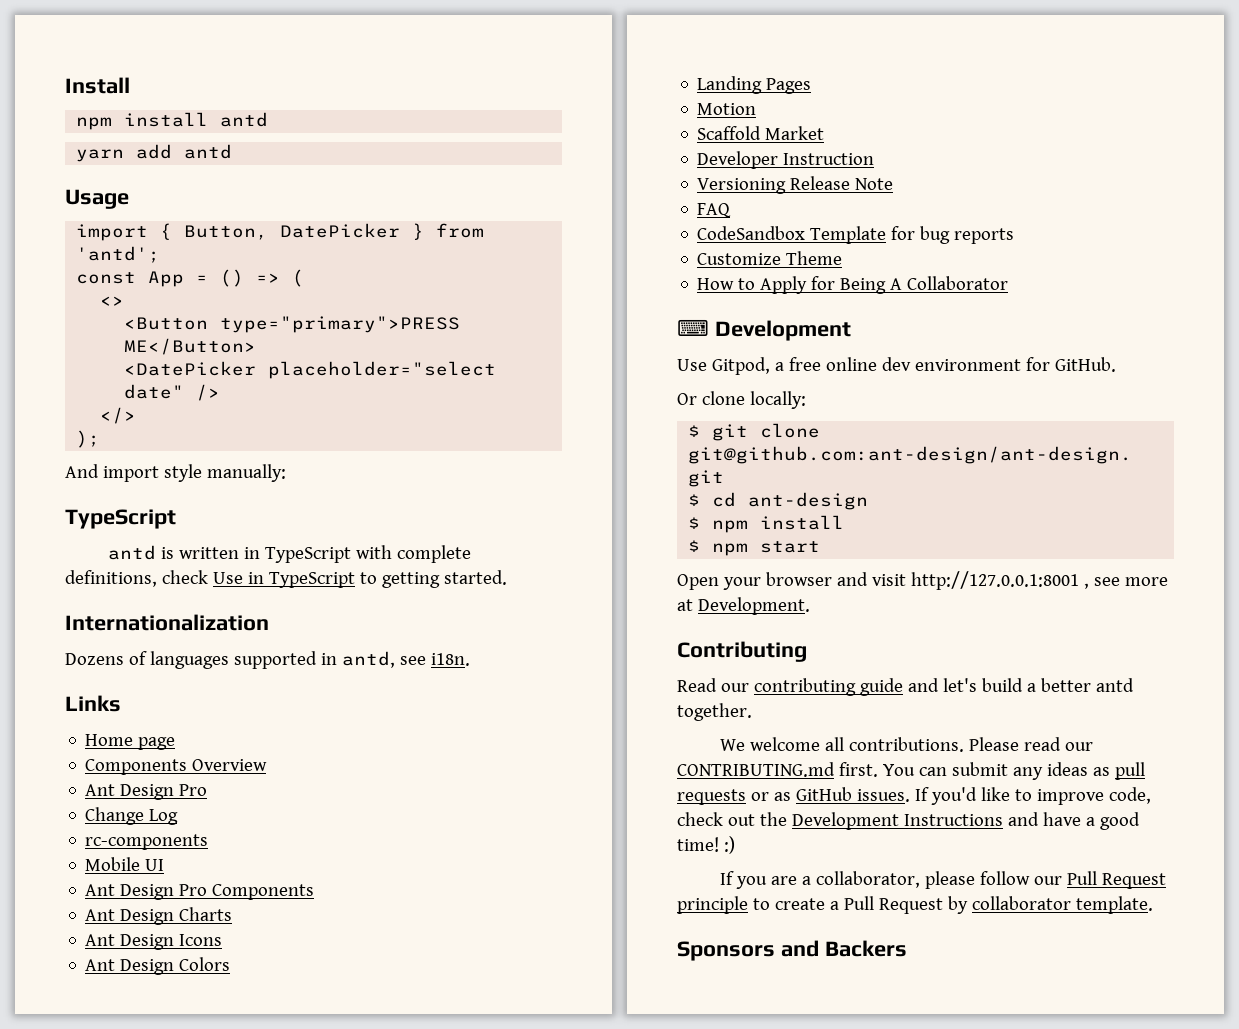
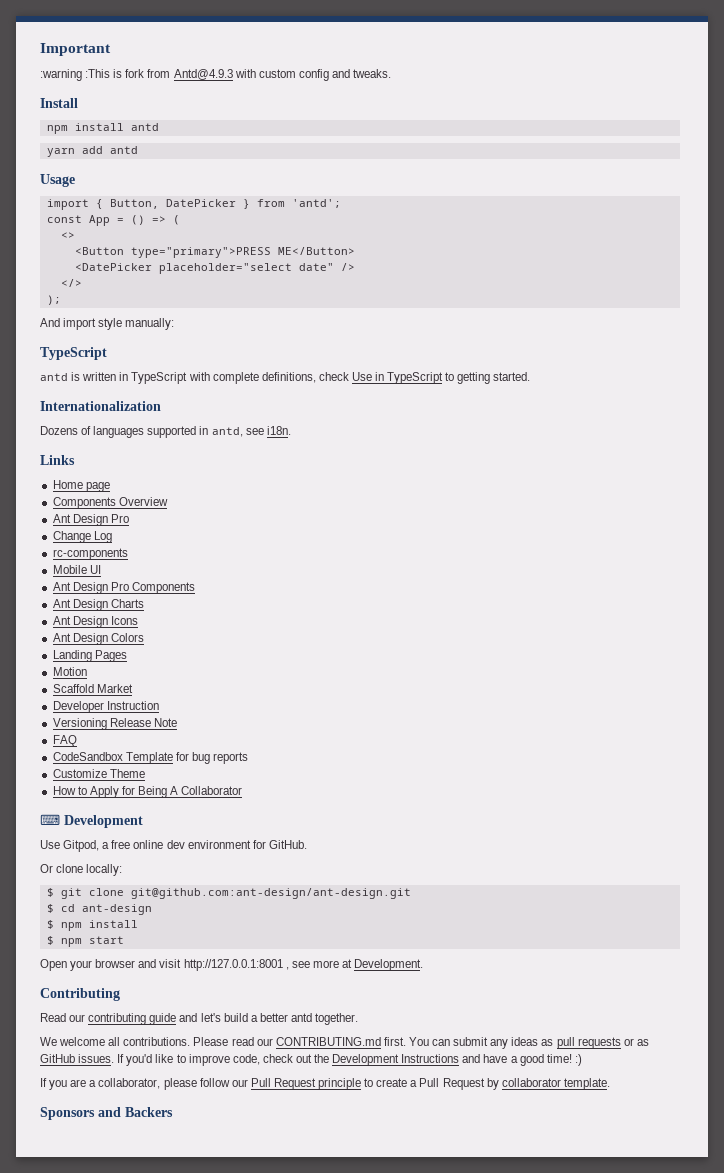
+ Important
+ :warning :This is fork from Antd@4.9.3 with custom config and tweaks.

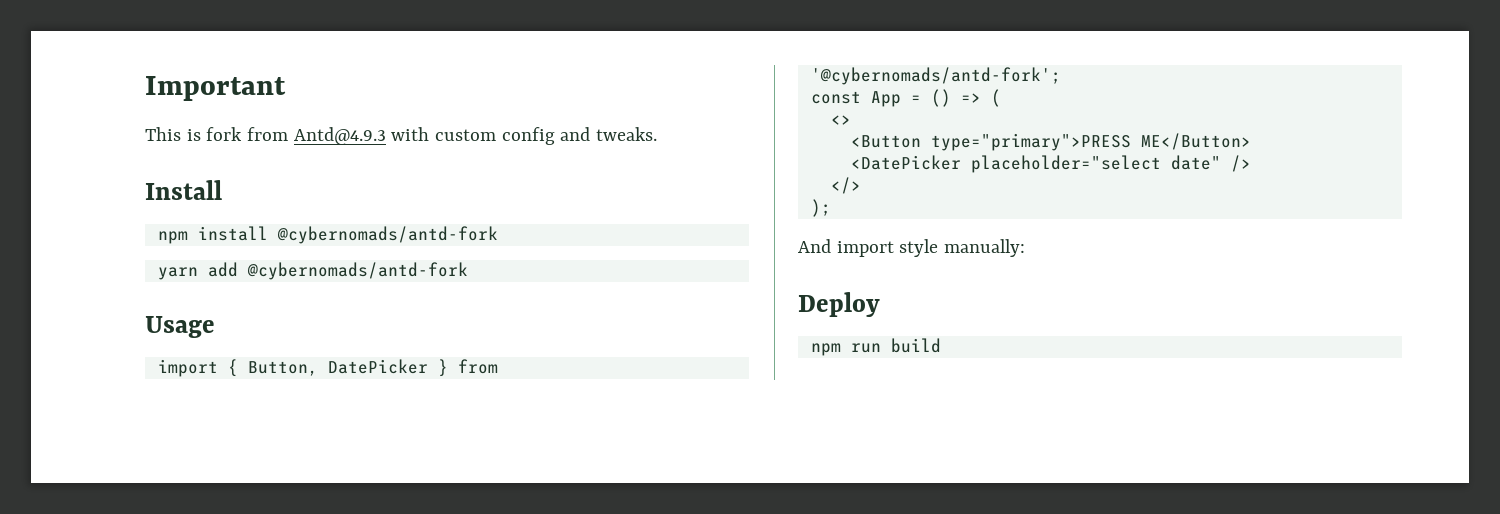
- :warning :This is fork from Antd@4.9.3 with custom config and tweaks.
+ This is fork from Antd@4.9.3 with custom config and tweaks.
- npm install antd
+ npm install @cybernomads/antd-fork
- yarn add antd
+ yarn add @cybernomads/antd-fork
- import { Button, DatePicker } from 'antd';
+ import { Button, DatePicker } from '@cybernomads/antd-fork';
  And import style manually:
- TypeScript
- antd is written in TypeScript with complete definitions, check Use in TypeScript to getting started.
- Internationalization
- Dozens of languages supported in antd, see i18n.
- Links
- Home page
- Components Overview
- Ant Design Pro
- Change Log
- rc-components
- Mobile UI
- Ant Design Pro Components
- Ant Design Charts
- Ant Design Icons
- Ant Design Colors
- Landing Pages
- Motion
- Scaffold Market
- Developer Instruction
- Versioning Release Note
- FAQ
- CodeSandbox Template for bug reports
- Customize Theme
- How to Apply for Being A Collaborator
- ⌨ Development
- Use Gitpod, a free online dev environment for GitHub.
- Or clone locally:
- $ git clone git@github.com:ant-design/ant-design.git
- $ cd ant-design
- $ npm install
- $ npm start
- Open your browser and visit http://127.0.0.1:8001 , see more at Development.
- Contributing
- Read our contributing guide and let's build a better antd together.
- We welcome all contributions. Please read our CONTRIBUTING.md first. You can submit any ideas as pull requests or as GitHub issues. If you'd like to improve code, check out the Development Instructions and have a good time! :)
- If you are a collaborator, please follow our Pull Request principle to create a Pull Request by collaborator template.
- Sponsors and Backers
+ Deploy
+ npm run build

